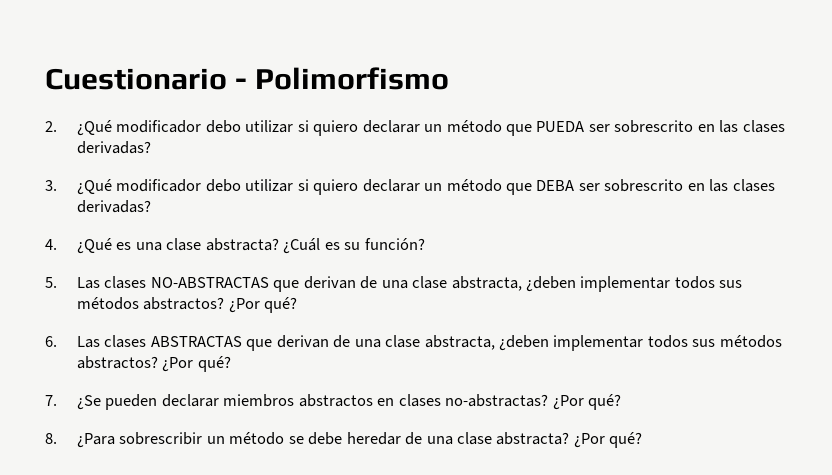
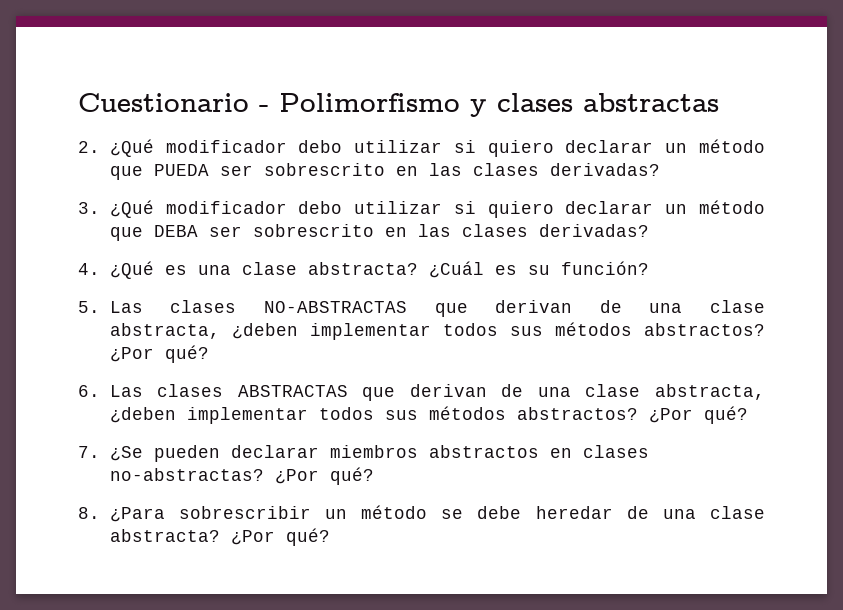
- Cuestionario - Polimorfismo
+ Cuestionario - Polimorfismo y clases abstractas

